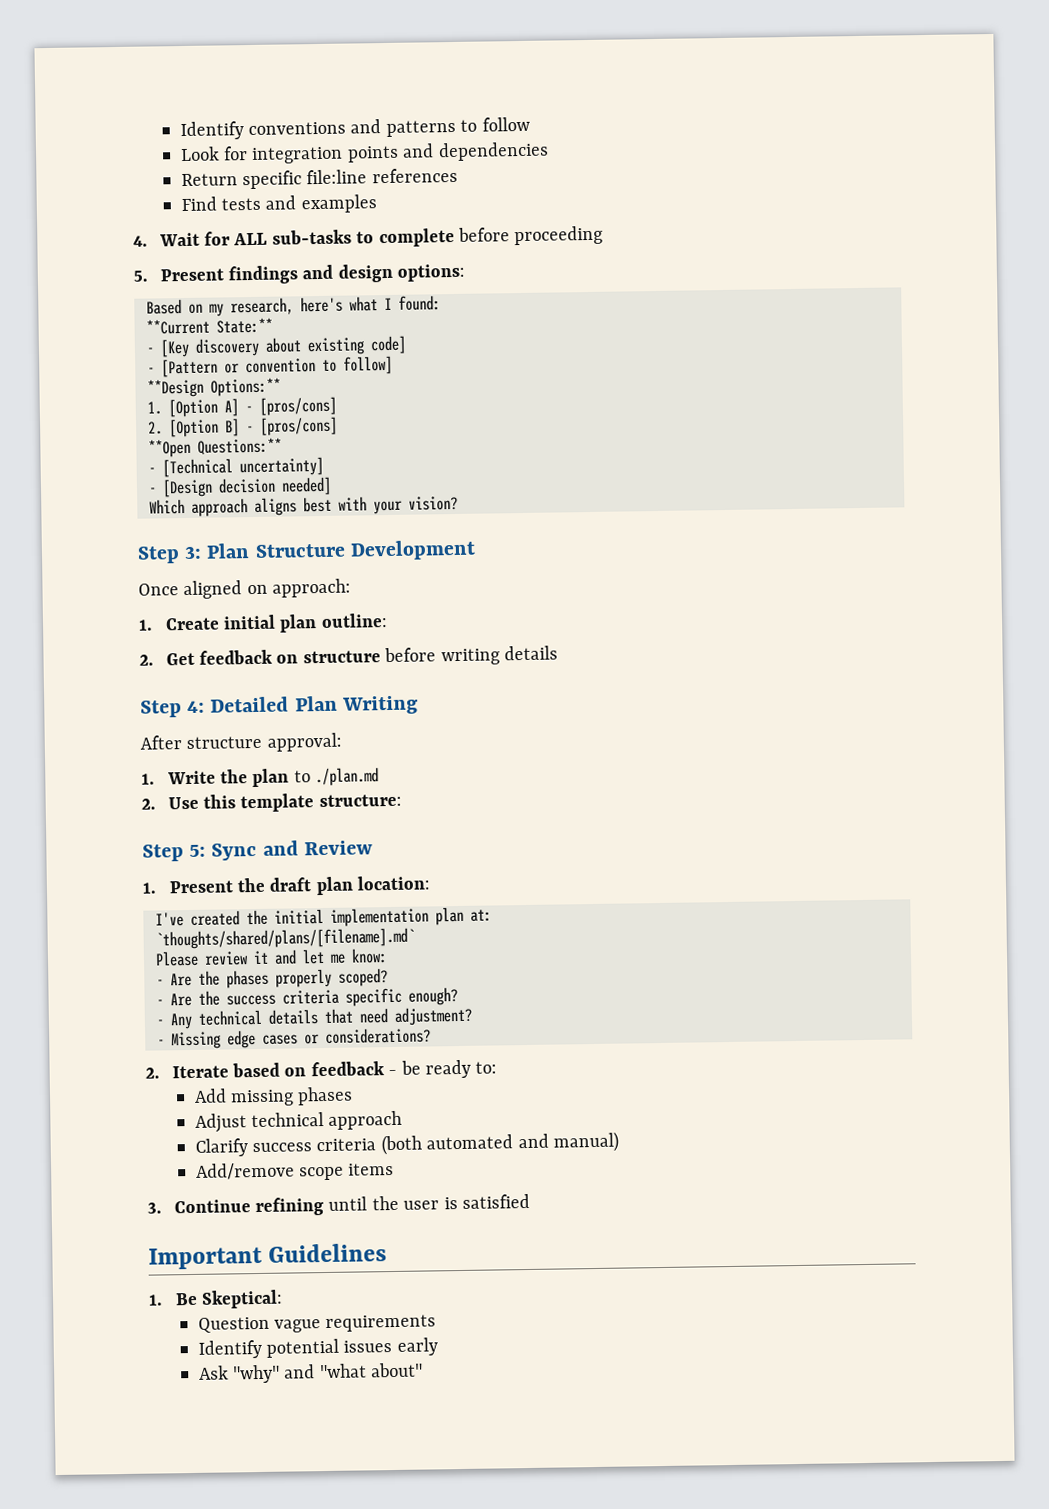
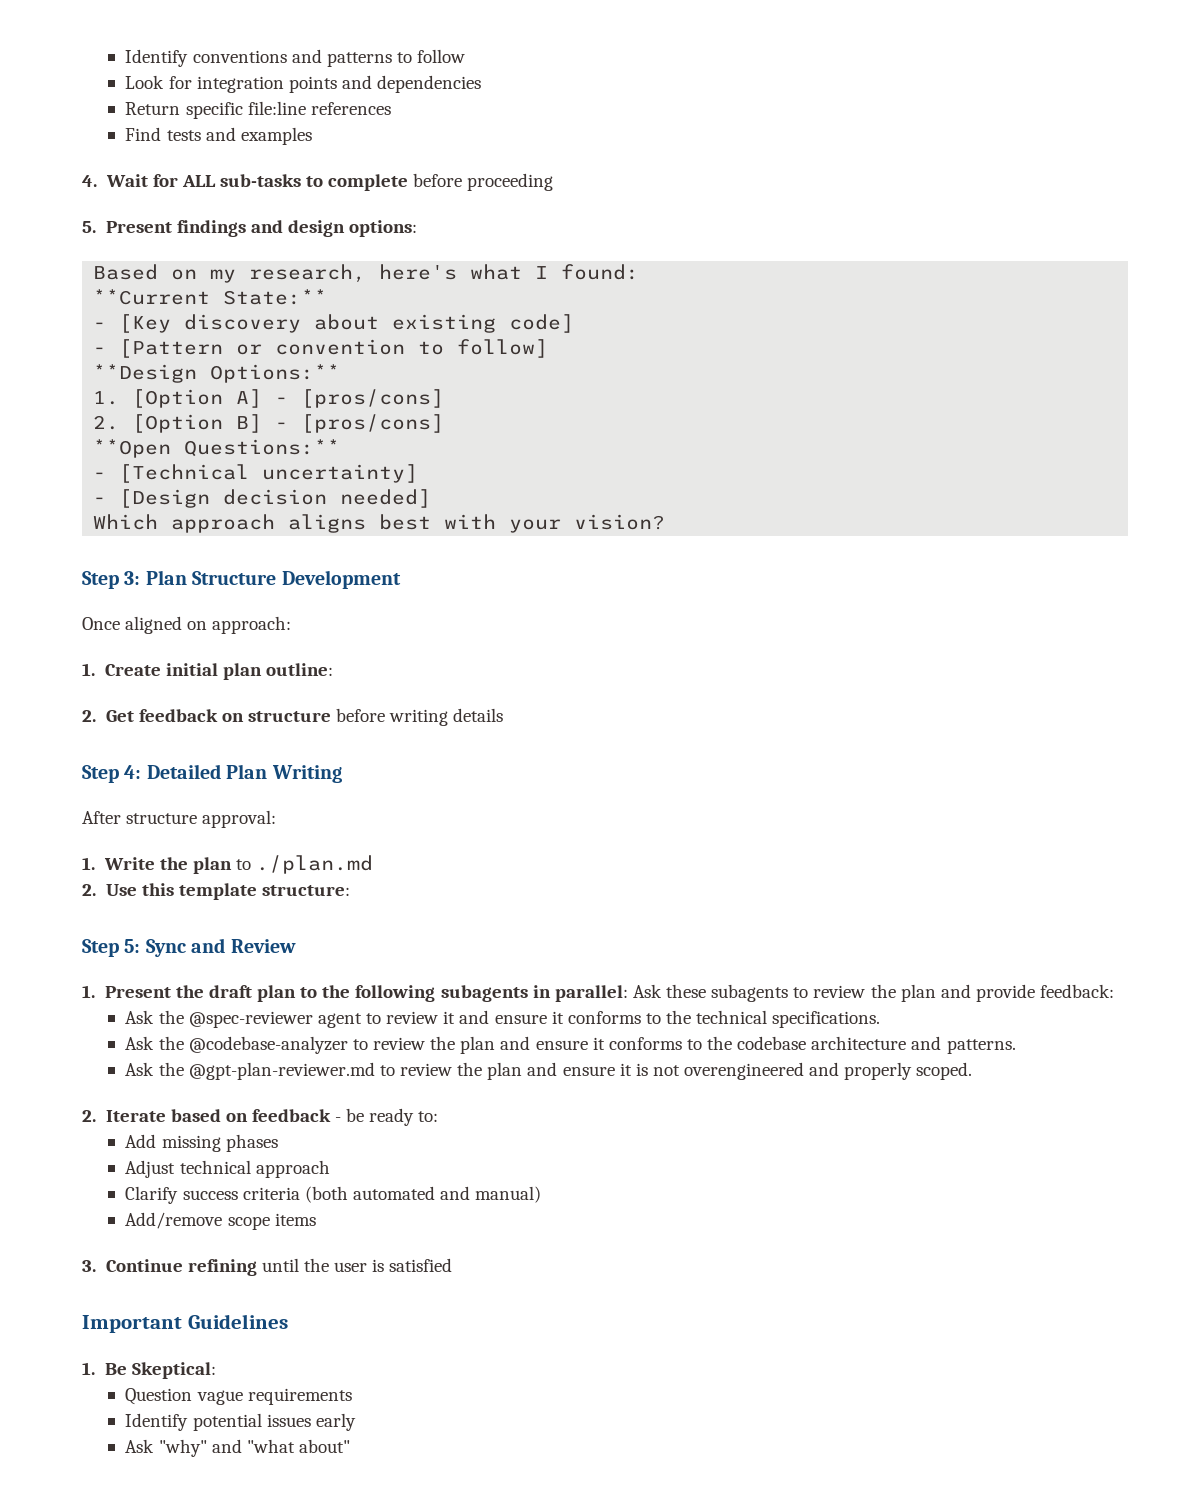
- 1. Present the draft plan location:
- I've created the initial implementation plan at:
- `thoughts/shared/plans/[filename].md`
- Please review it and let me know:
- - Are the phases properly scoped?
- - Are the success criteria specific enough?
- - Any technical details that need adjustment?
- - Missing edge cases or considerations?
+ 1. Present the draft plan to the following subagents in parallel: Ask these subagents to review the plan and provide feedback:
+ Ask the @spec-reviewer agent to review it and ensure it conforms to the technical specifications.
+ Ask the @codebase-analyzer to review the plan and ensure it conforms to the codebase architecture and patterns.
+ Ask the @gpt-plan-reviewer.md to review the plan and ensure it is not overengineered and properly scoped.

